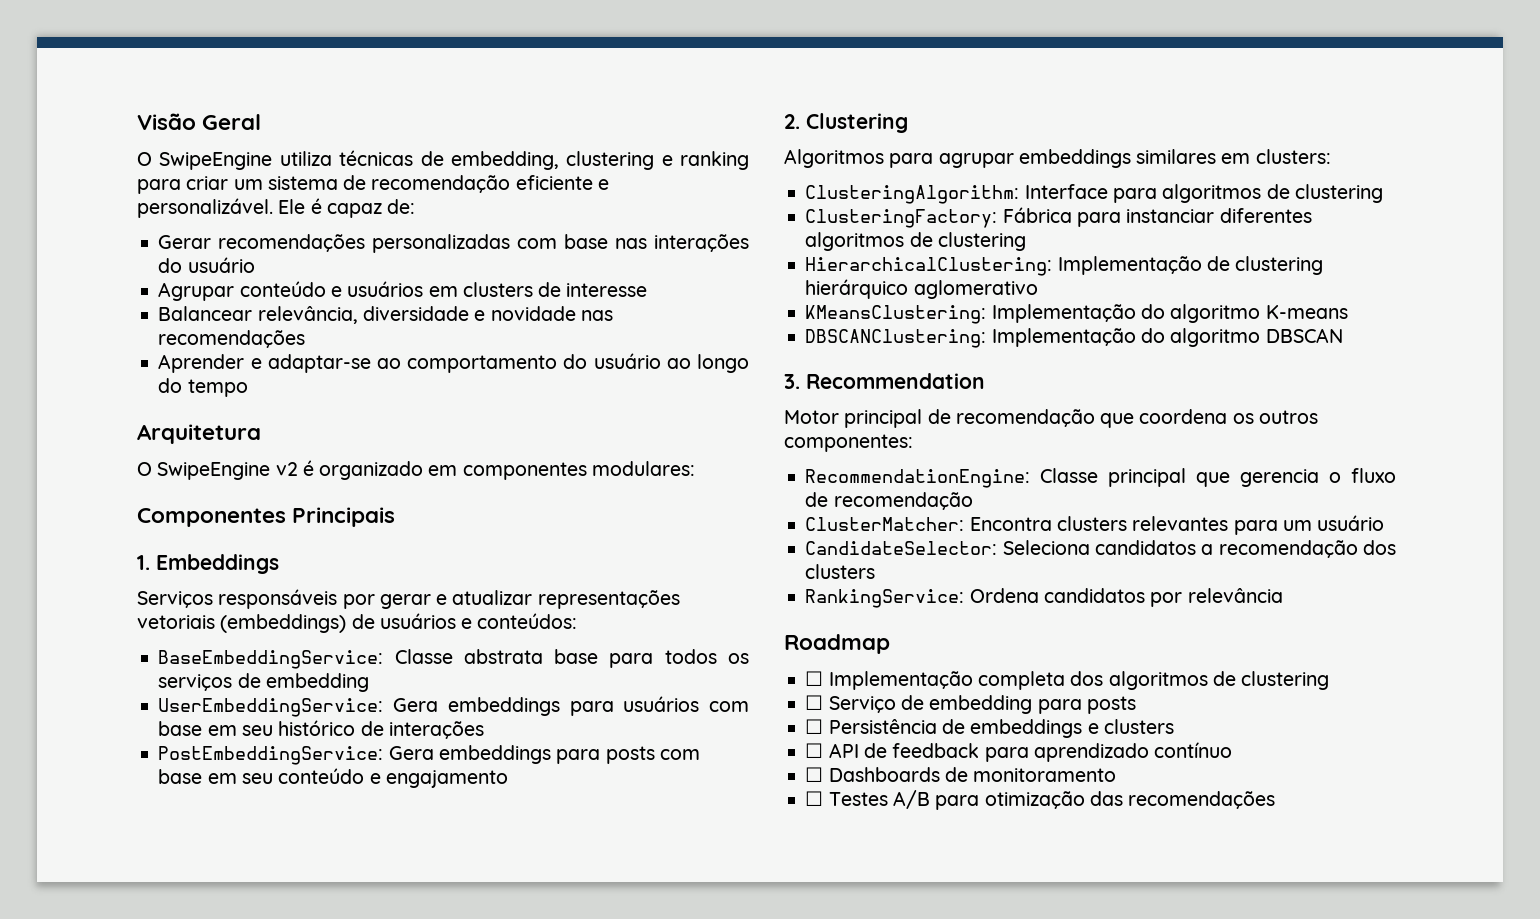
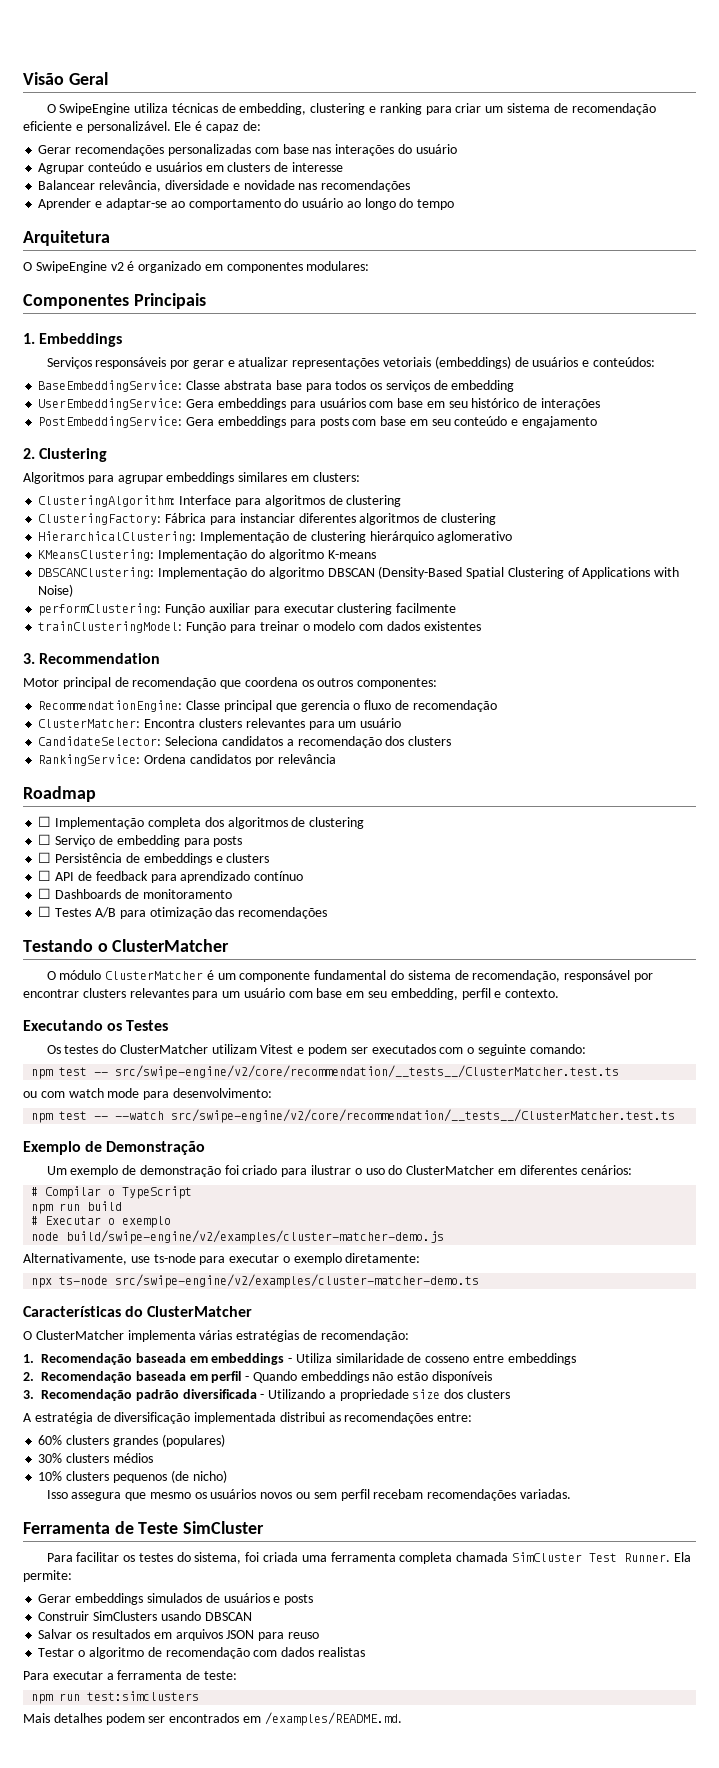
- DBSCANClustering: Implementação do algoritmo DBSCAN
+ DBSCANClustering: Implementação do algoritmo DBSCAN (Density-Based Spatial Clustering of Applications with Noise)
+ performClustering: Função auxiliar para executar clustering facilmente
+ trainClusteringModel: Função para treinar o modelo com dados existentes
+ Testando o ClusterMatcher
+ O módulo ClusterMatcher é um componente fundamental do sistema de recomendação, responsável por encontrar clusters relevantes para um usuário com base em seu embedding, perfil e contexto.
+ Executando os Testes
+ Os testes do ClusterMatcher utilizam Vitest e podem ser executados com o seguinte comando:
+ npm test -- src/swipe-engine/v2/core/recommendation/__tests__/ClusterMatcher.test.ts
+ ou com watch mode para desenvolvimento:
+ npm test -- --watch src/swipe-engine/v2/core/recommendation/__tests__/ClusterMatcher.test.ts
+ Exemplo de Demonstração
+ Um exemplo de demonstração foi criado para ilustrar o uso do ClusterMatcher em diferentes cenários:
+ # Compilar o TypeScript
+ npm run build
+ # Executar o exemplo
+ node build/swipe-engine/v2/examples/cluster-matcher-demo.js
+ Alternativamente, use ts-node para executar o exemplo diretamente:
+ npx ts-node src/swipe-engine/v2/examples/cluster-matcher-demo.ts
+ Características do ClusterMatcher
+ O ClusterMatcher implementa várias estratégias de recomendação:
+ 1. Recomendação baseada em embeddings - Utiliza similaridade de cosseno entre embeddings
+ 2. Recomendação baseada em perfil - Quando embeddings não estão disponíveis
+ 3. Recomendação padrão diversificada - Utilizando a propriedade size dos clusters
+ A estratégia de diversificação implementada distribui as recomendações entre:
+ 60% clusters grandes (populares)
+ 30% clusters médios
+ 10% clusters pequenos (de nicho)
+ Isso assegura que mesmo os usuários novos ou sem perfil recebam recomendações variadas.
+ Ferramenta de Teste SimCluster
+ Para facilitar os testes do sistema, foi criada uma ferramenta completa chamada SimCluster Test Runner. Ela permite:
+ Gerar embeddings simulados de usuários e posts
+ Construir SimClusters usando DBSCAN
+ Salvar os resultados em arquivos JSON para reuso
+ Testar o algoritmo de recomendação com dados realistas
+ Para executar a ferramenta de teste:
+ npm run test:simclusters
+ Mais detalhes podem ser encontrados em /examples/README.md.

